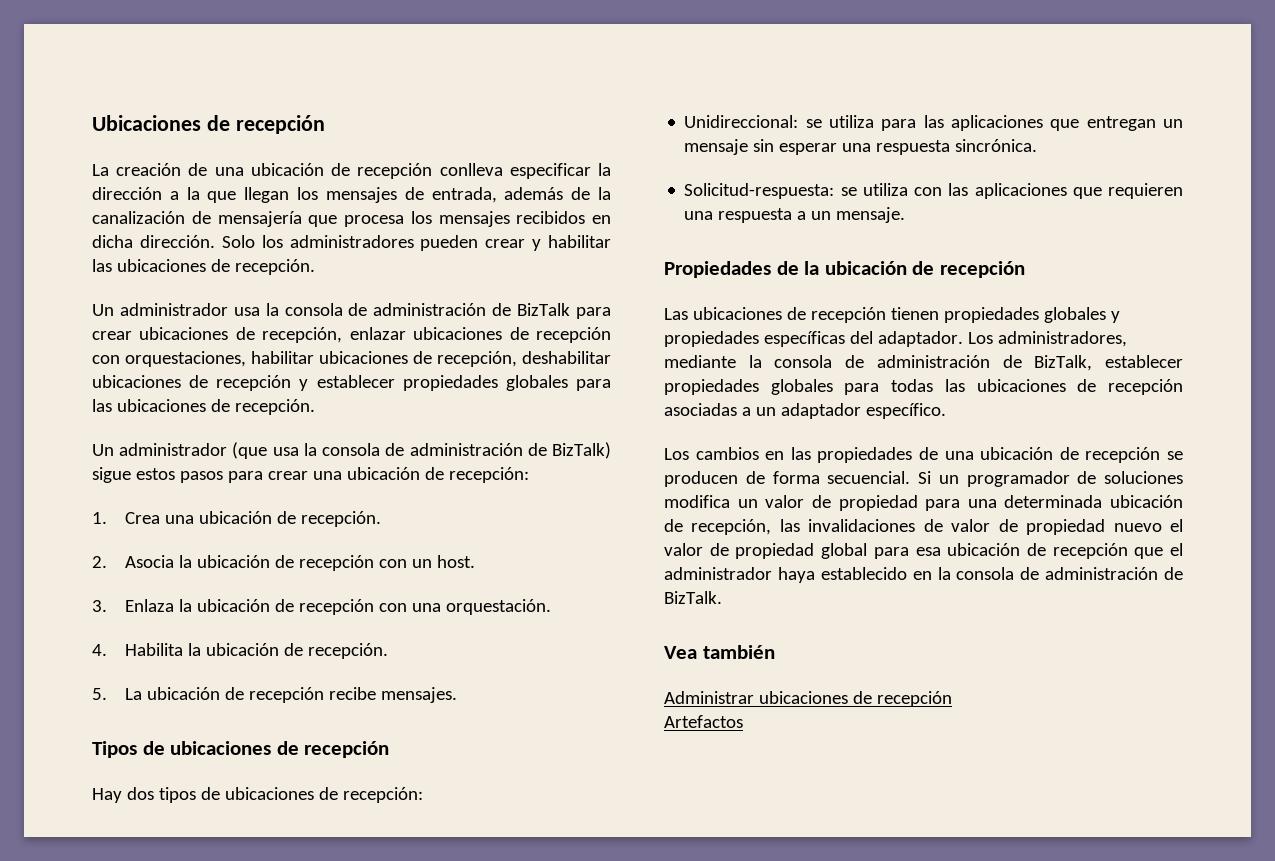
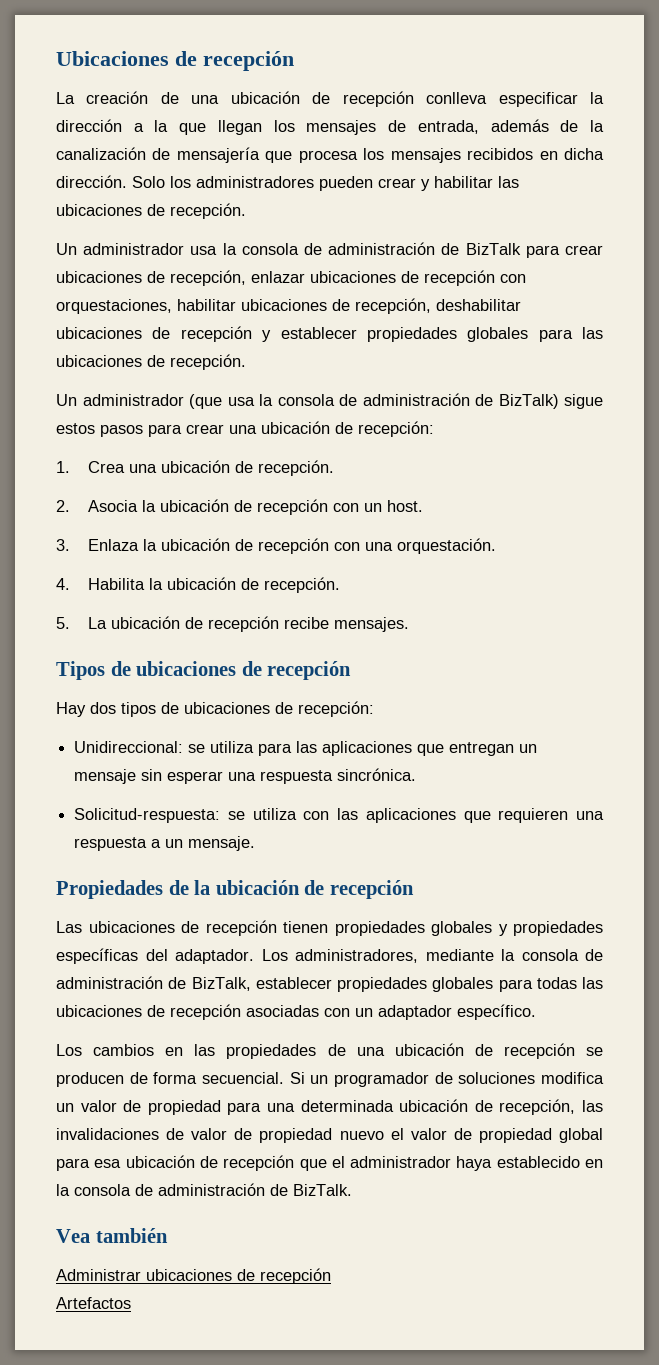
- Los administradores, mediante la consola de administración de BizTalk, establecer propiedades globales para todas las ubicaciones de recepción asociadas a un adaptador específico.
+ Los administradores, mediante la consola de administración de BizTalk, establecer propiedades globales para todas las ubicaciones de recepción asociadas con un adaptador específico.

